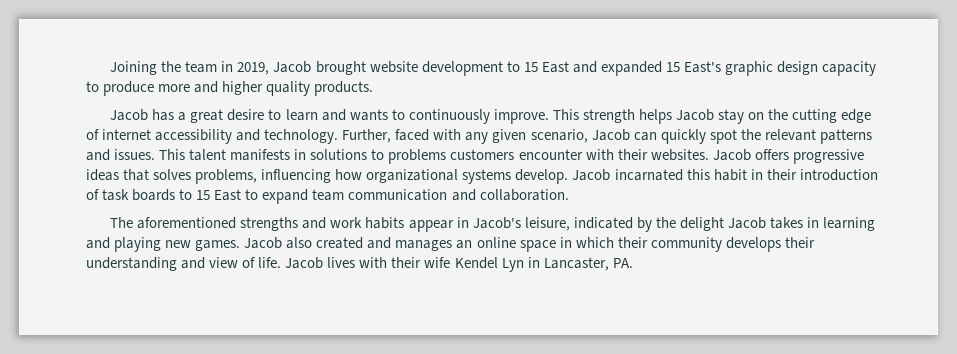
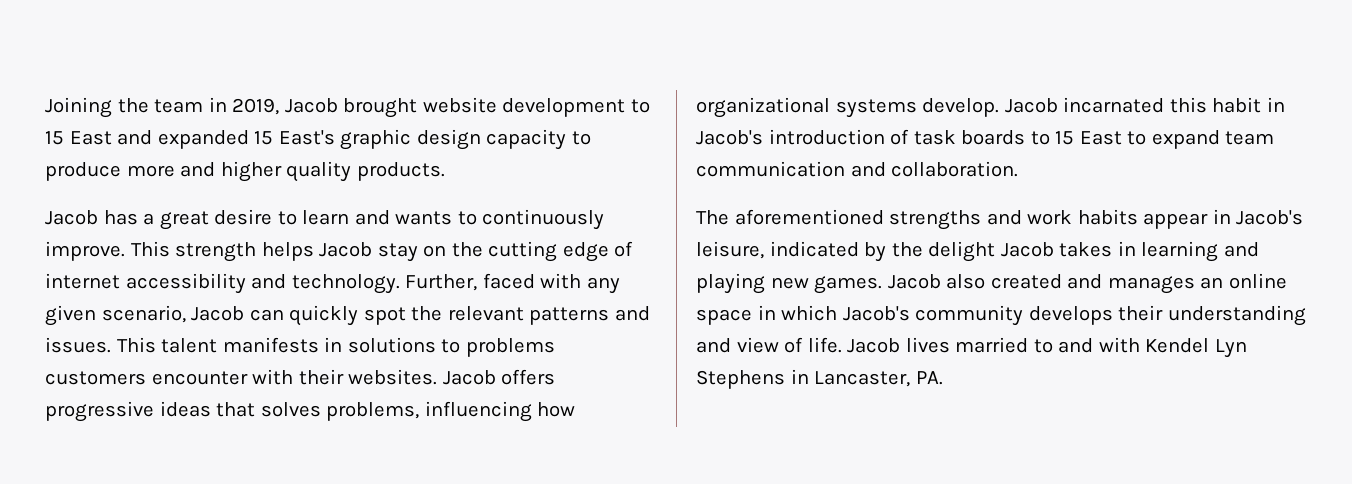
- Jacob incarnated this habit in their introduction of task boards to 15 East to expand team communication and collaboration.
+ Jacob incarnated this habit in Jacob's introduction of task boards to 15 East to expand team communication and collaboration.
- Jacob also created and manages an online space in which their community develops their understanding and view of life.
+ Jacob also created and manages an online space in which Jacob's community develops their understanding and view of life.
- Jacob lives with their wife Kendel Lyn in Lancaster, PA.
+ Jacob lives married to and with Kendel Lyn Stephens in Lancaster, PA.

